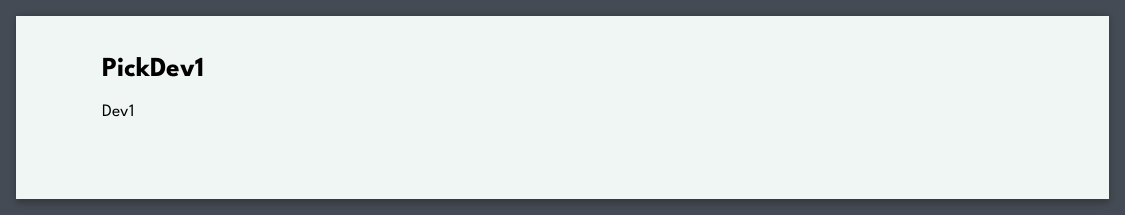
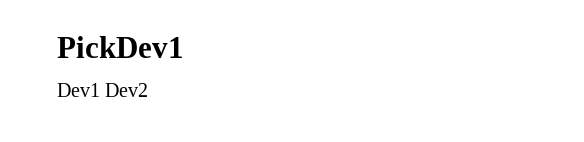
- Dev1
+ Dev1 Dev2

